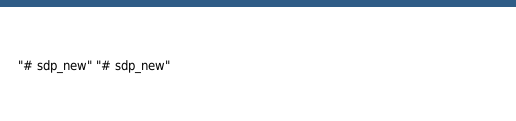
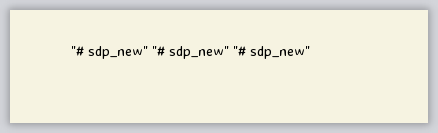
- "# sdp_new" "# sdp_new"
+ "# sdp_new" "# sdp_new" "# sdp_new"

